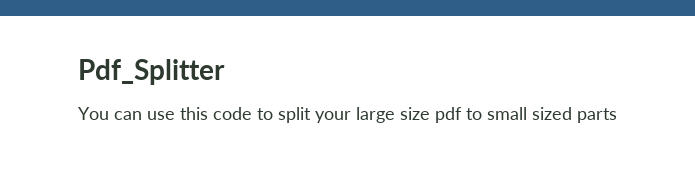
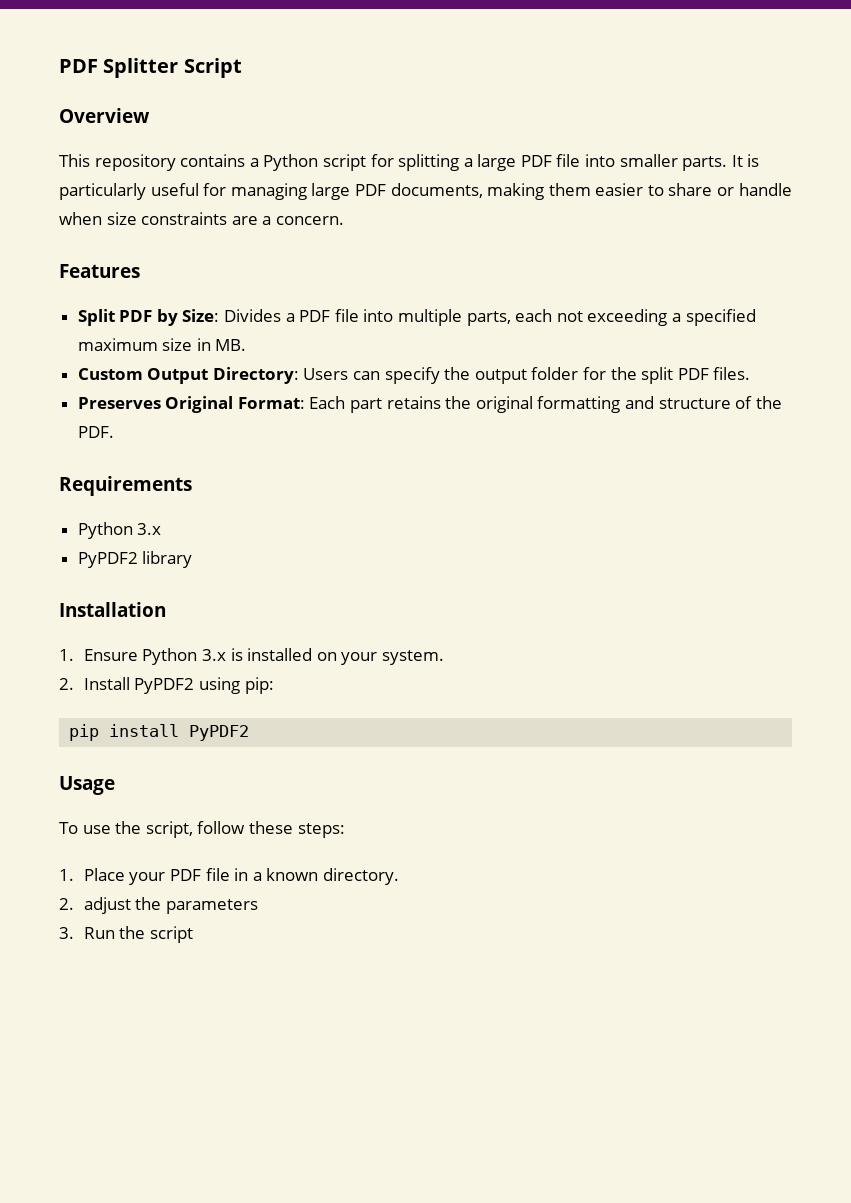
- Pdf_Splitter
- You can use this code to split your large size pdf to small sized parts
+ PDF Splitter Script
+ Overview
+ This repository contains a Python script for splitting a large PDF file into smaller parts. It is particularly useful for managing large PDF documents, making them easier to share or handle when size constraints are a concern.
+ Features
+ Split PDF by Size: Divides a PDF file into multiple parts, each not exceeding a specified maximum size in MB.
+ Custom Output Directory: Users can specify the output folder for the split PDF files.
+ Preserves Original Format: Each part retains the original formatting and structure of the PDF.
+ Requirements
+ Python 3.x
+ PyPDF2 library
+ Installation
+ 1. Ensure Python 3.x is installed on your system.
+ 2. Install PyPDF2 using pip:
+ pip install PyPDF2
+ Usage
+ To use the script, follow these steps:
+ 1. Place your PDF file in a known directory.
+ 2. adjust the parameters
+ 3. Run the script

